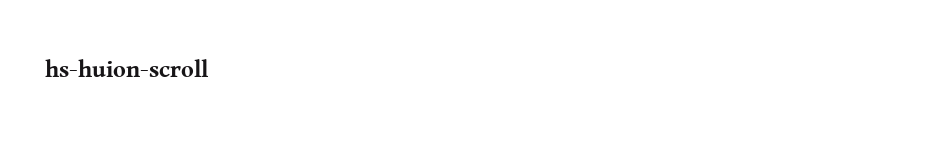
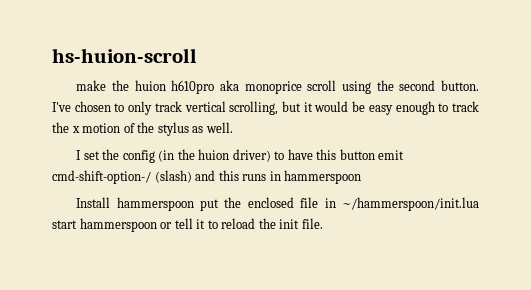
+ make the huion h610pro aka monoprice scroll using the second button. I've chosen to only track vertical scrolling, but it would be easy enough to track the x motion of the stylus as well.
+ I set the config (in the huion driver) to have this button emit cmd-shift-option-/ (slash) and this runs in hammerspoon
+ Install hammerspoon put the enclosed file in ~/hammerspoon/init.lua start hammerspoon or tell it to reload the init file.

